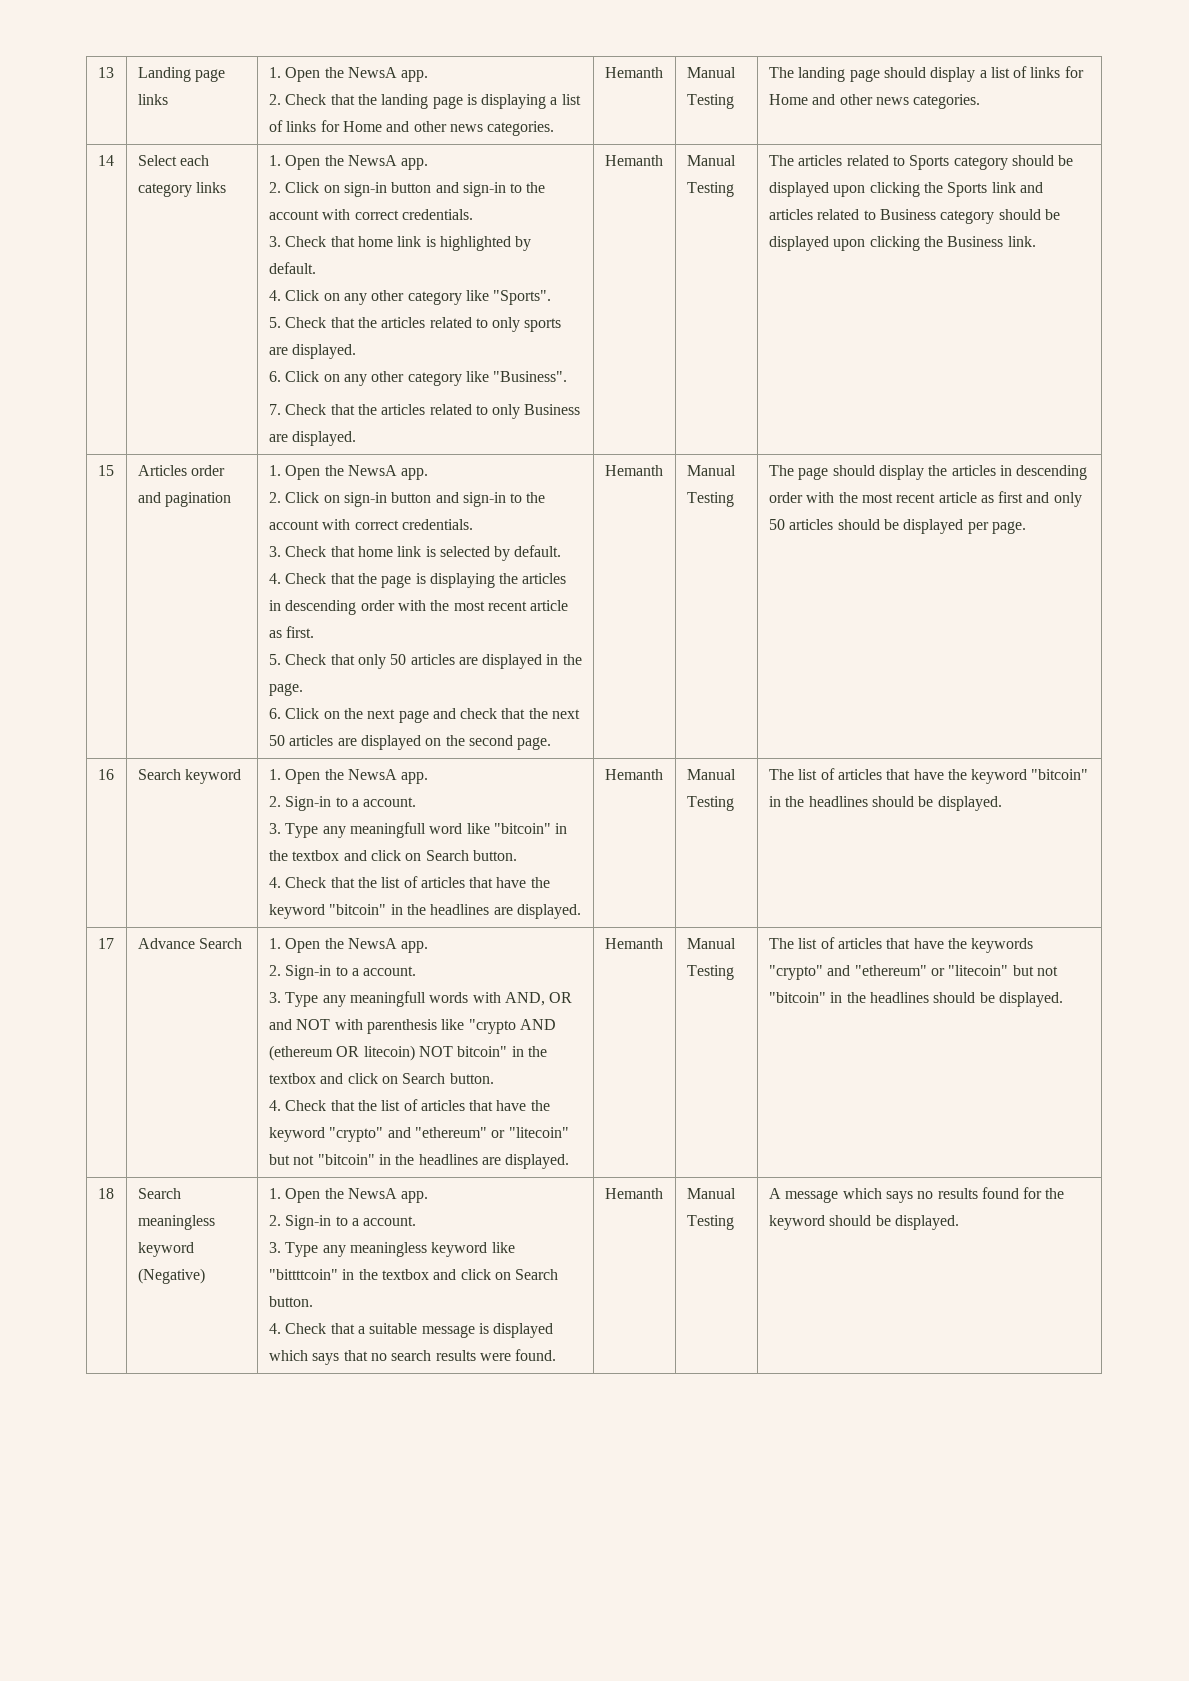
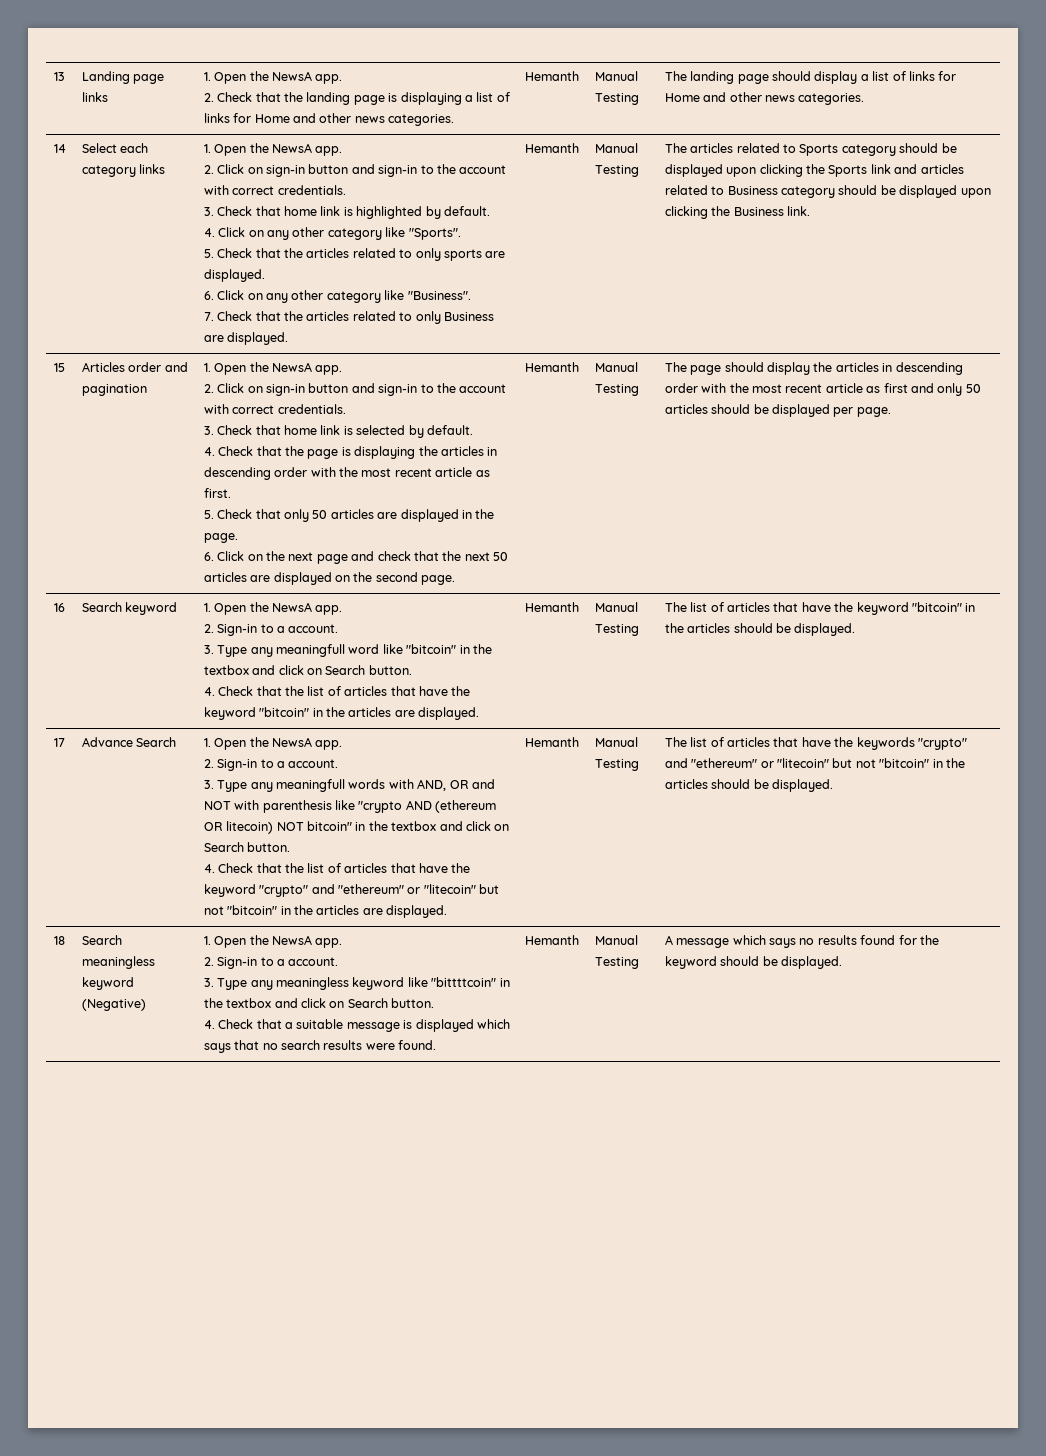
- 4. Check that the list of articles that have the keyword "bitcoin" in the headlines are displayed.
+ 4. Check that the list of articles that have the keyword "bitcoin" in the articles are displayed.
- The list of articles that have the keyword "bitcoin" in the headlines should be displayed.
+ The list of articles that have the keyword "bitcoin" in the articles should be displayed.
- 4. Check that the list of articles that have the keyword "crypto" and "ethereum" or "litecoin" but not "bitcoin" in the headlines are displayed.
+ 4. Check that the list of articles that have the keyword "crypto" and "ethereum" or "litecoin" but not "bitcoin" in the articles are displayed.
- The list of articles that have the keywords "crypto" and "ethereum" or "litecoin" but not "bitcoin" in the headlines should be displayed.
+ The list of articles that have the keywords "crypto" and "ethereum" or "litecoin" but not "bitcoin" in the articles should be displayed.

